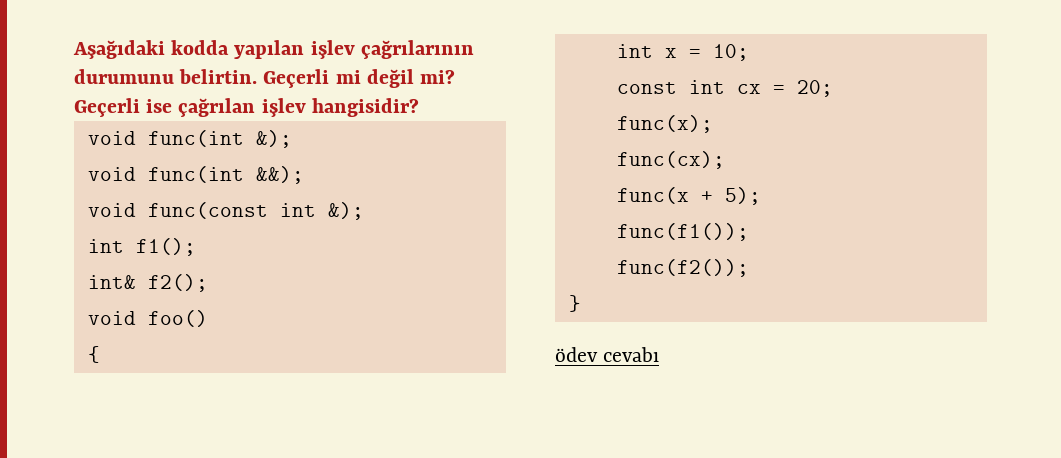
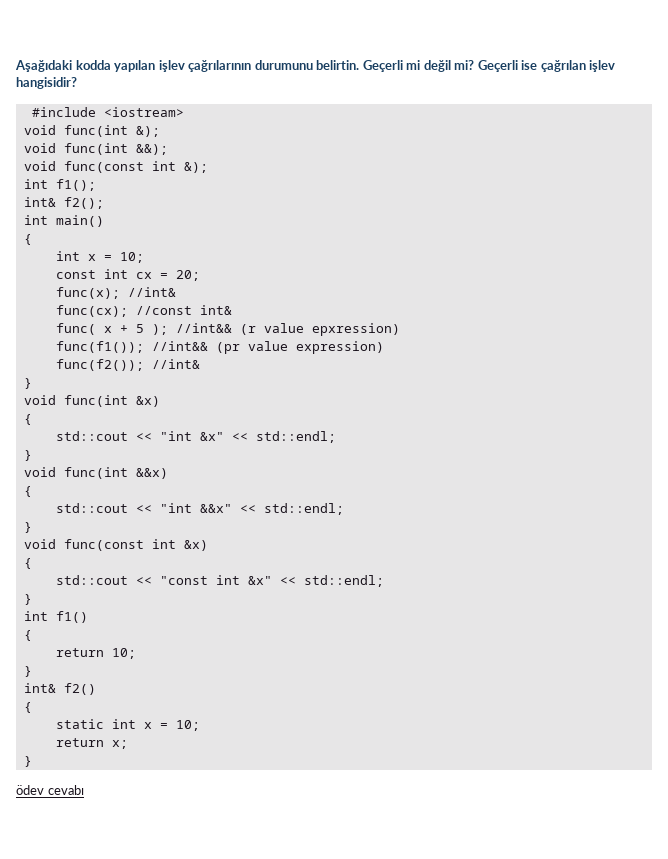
+ #include <iostream>
- void foo()
+ int main()
- func(x);
+ func(x); //int&
- func(cx);
- func(x + 5);
- func(f1());
- func(f2());
+ func(cx); //const int&
+ func( x + 5 ); //int&& (r value epxression)
+ func(f1()); //int&& (pr value expression)
+ func(f2()); //int&
+ }
+ void func(int &x)
+ {
+ std::cout << "int &x" << std::endl;
+ }
+ void func(int &&x)
+ {
+ std::cout << "int &&x" << std::endl;
+ }
+ void func(const int &x)
+ {
+ std::cout << "const int &x" << std::endl;
+ }
+ int f1()
+ {
+ return 10;
+ }
+ int& f2()
+ {
+ static int x = 10;
+ return x;

